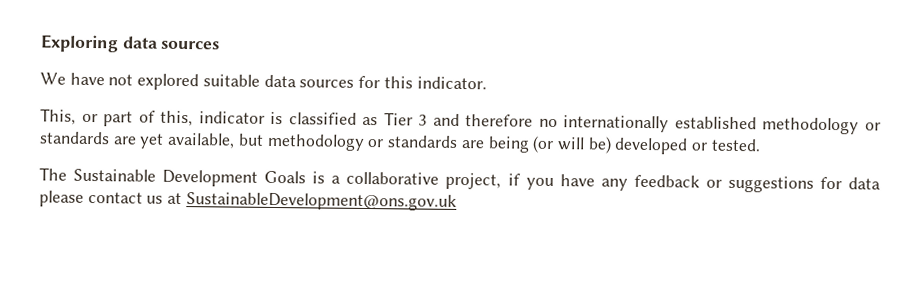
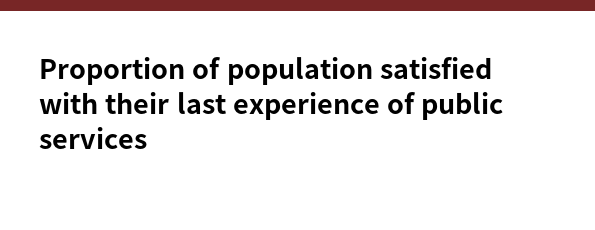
- Exploring data sources
- We have not explored suitable data sources for this indicator.
- This, or part of this, indicator is classified as Tier 3 and therefore no internationally established methodology or standards are yet available, but methodology or standards are being (or will be) developed or tested.
- The Sustainable Development Goals is a collaborative project, if you have any feedback or suggestions for data please contact us at SustainableDevelopment@ons.gov.uk
+ Proportion of population satisfied with their last experience of public services

